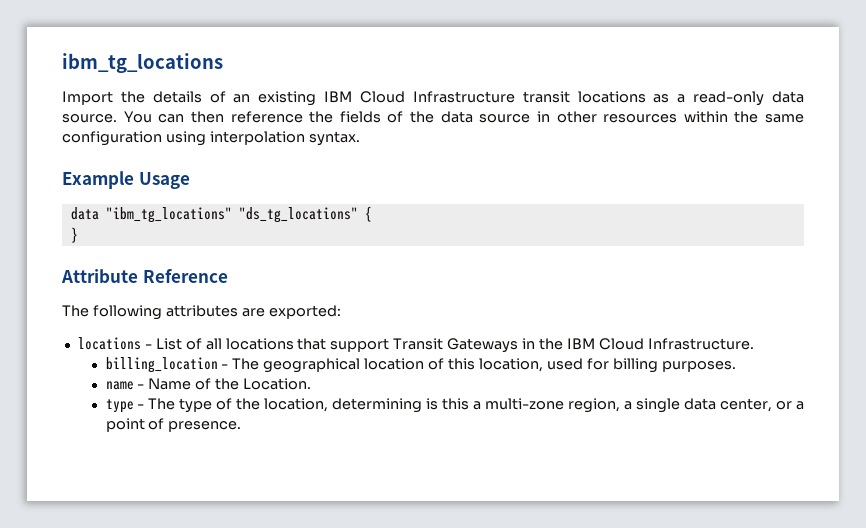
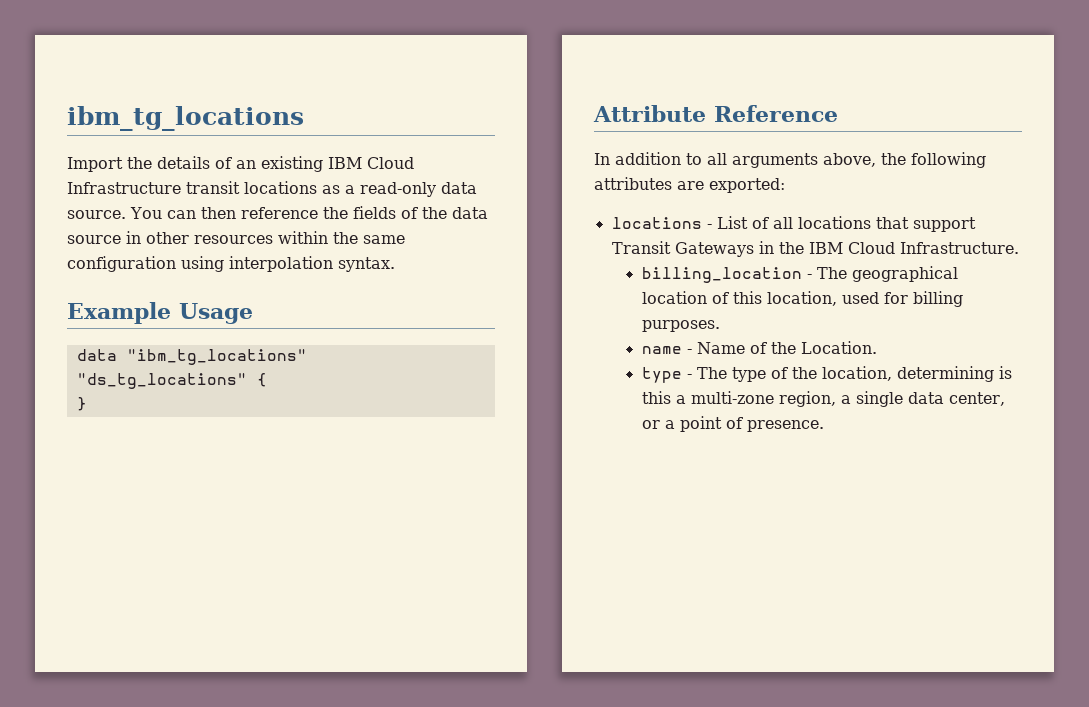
- The following attributes are exported:
+ In addition to all arguments above, the following attributes are exported:

